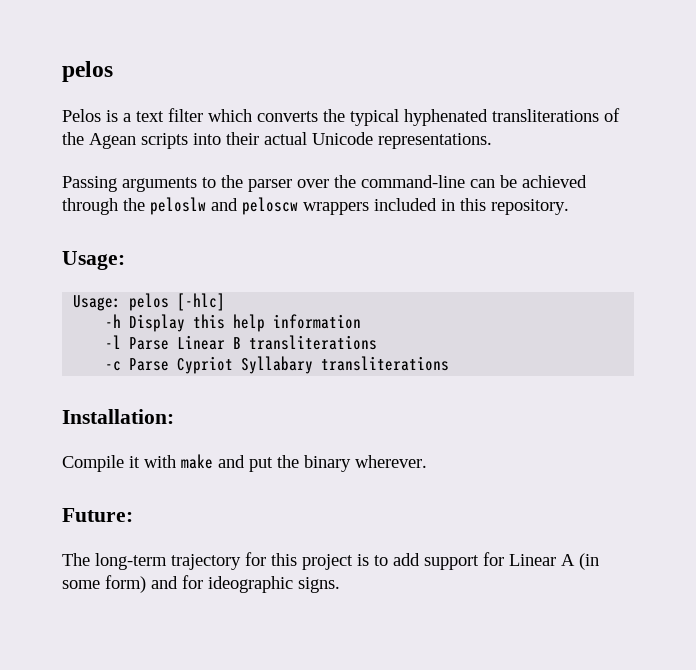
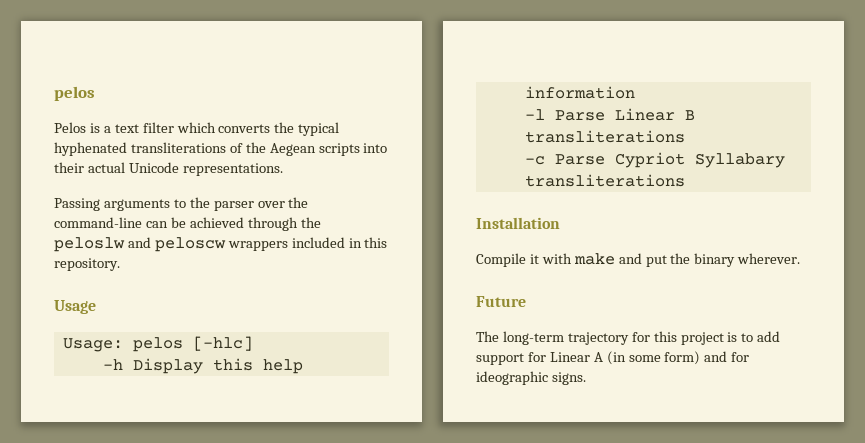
- Pelos is a text filter which converts the typical hyphenated transliterations of the Agean scripts into their actual Unicode representations.
+ Pelos is a text filter which converts the typical hyphenated transliterations of the Aegean scripts into their actual Unicode representations.
  Passing arguments to the parser over the command-line can be achieved through the peloslw and peloscw wrappers included in this repository.
- Usage:
+ Usage
- Installation:
+ Installation
- Future:
+ Future

